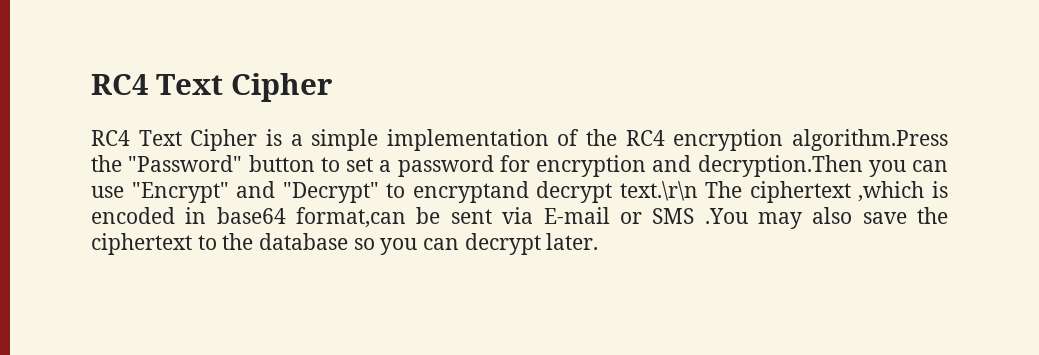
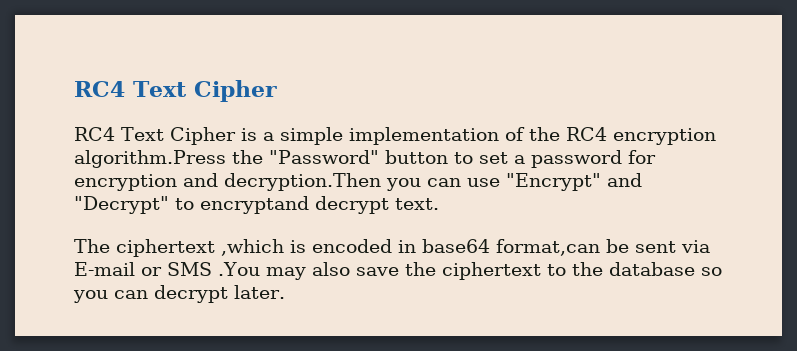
- RC4 Text Cipher is a simple implementation of the RC4 encryption algorithm.Press the "Password" button to set a password for encryption and decryption.Then you can use "Encrypt" and "Decrypt" to encryptand decrypt text.\r\n The ciphertext ,which is encoded in base64 format,can be sent via E-mail or SMS .You may also save the ciphertext to the database so you can decrypt later.
+ RC4 Text Cipher is a simple implementation of the RC4 encryption algorithm.Press the "Password" button to set a password for encryption and decryption.Then you can use "Encrypt" and "Decrypt" to encryptand decrypt text.
+ The ciphertext ,which is encoded in base64 format,can be sent via E-mail or SMS .You may also save the ciphertext to the database so you can decrypt later.

